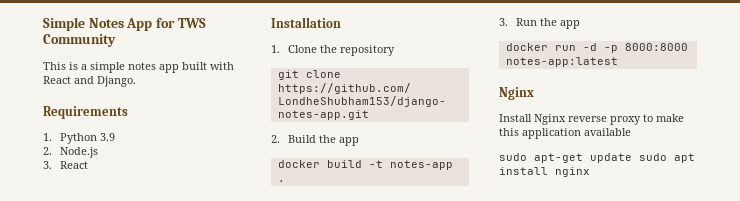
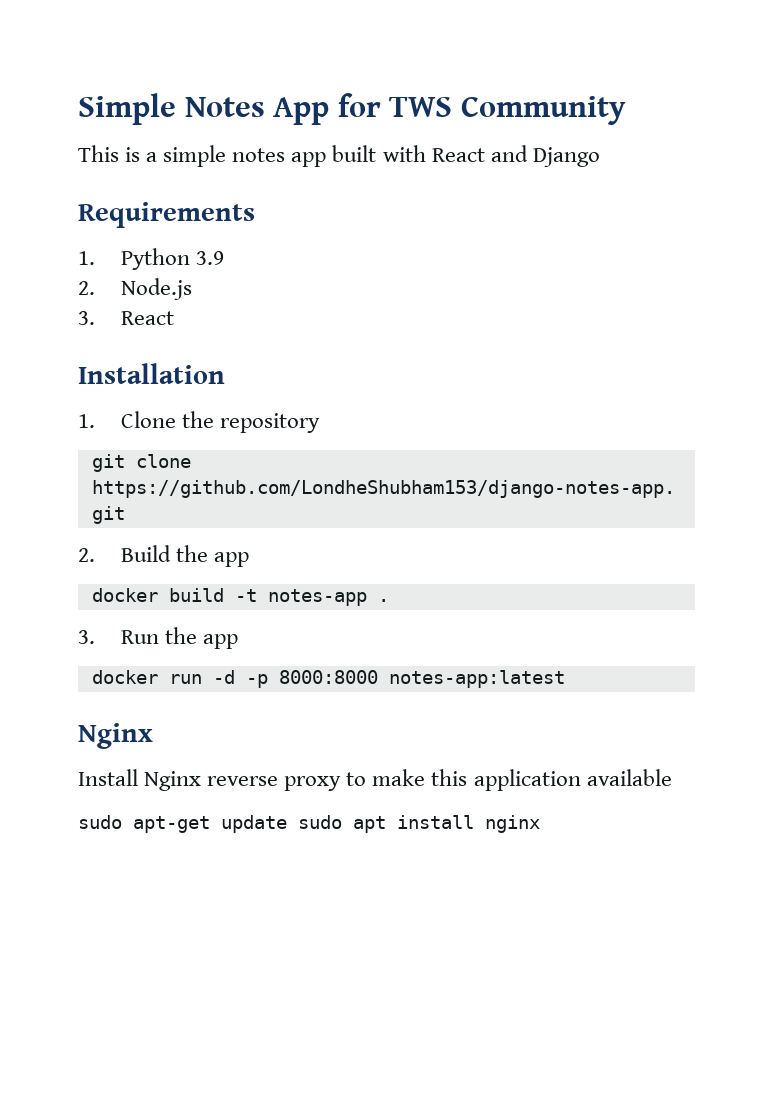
- This is a simple notes app built with React and Django.
+ This is a simple notes app built with React and Django

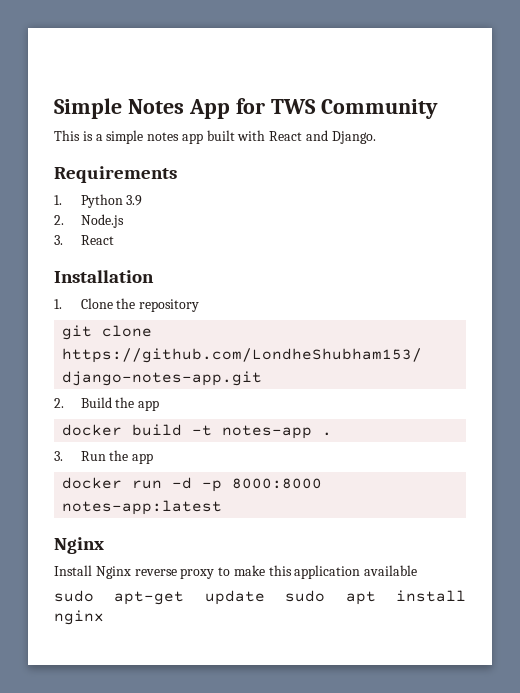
- This is a simple notes app built with React and Django
+ This is a simple notes app built with React and Django.

